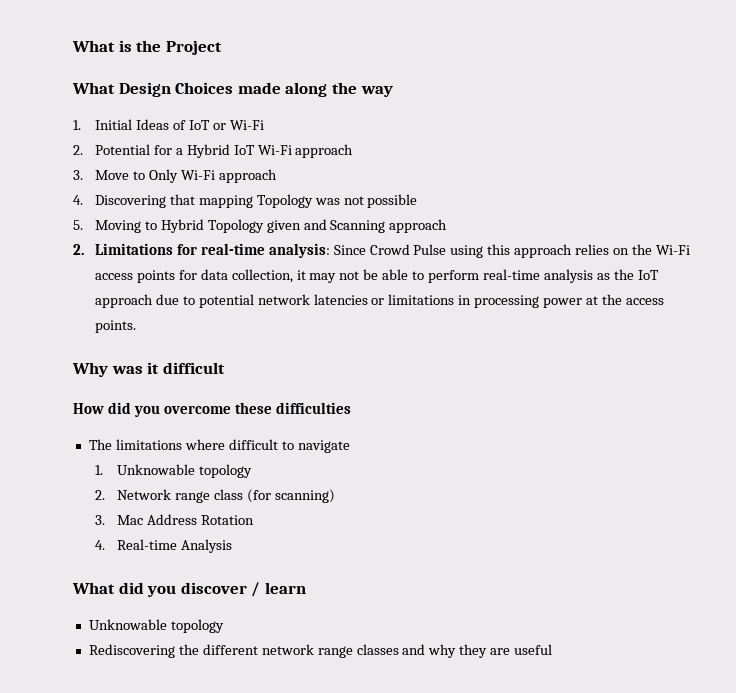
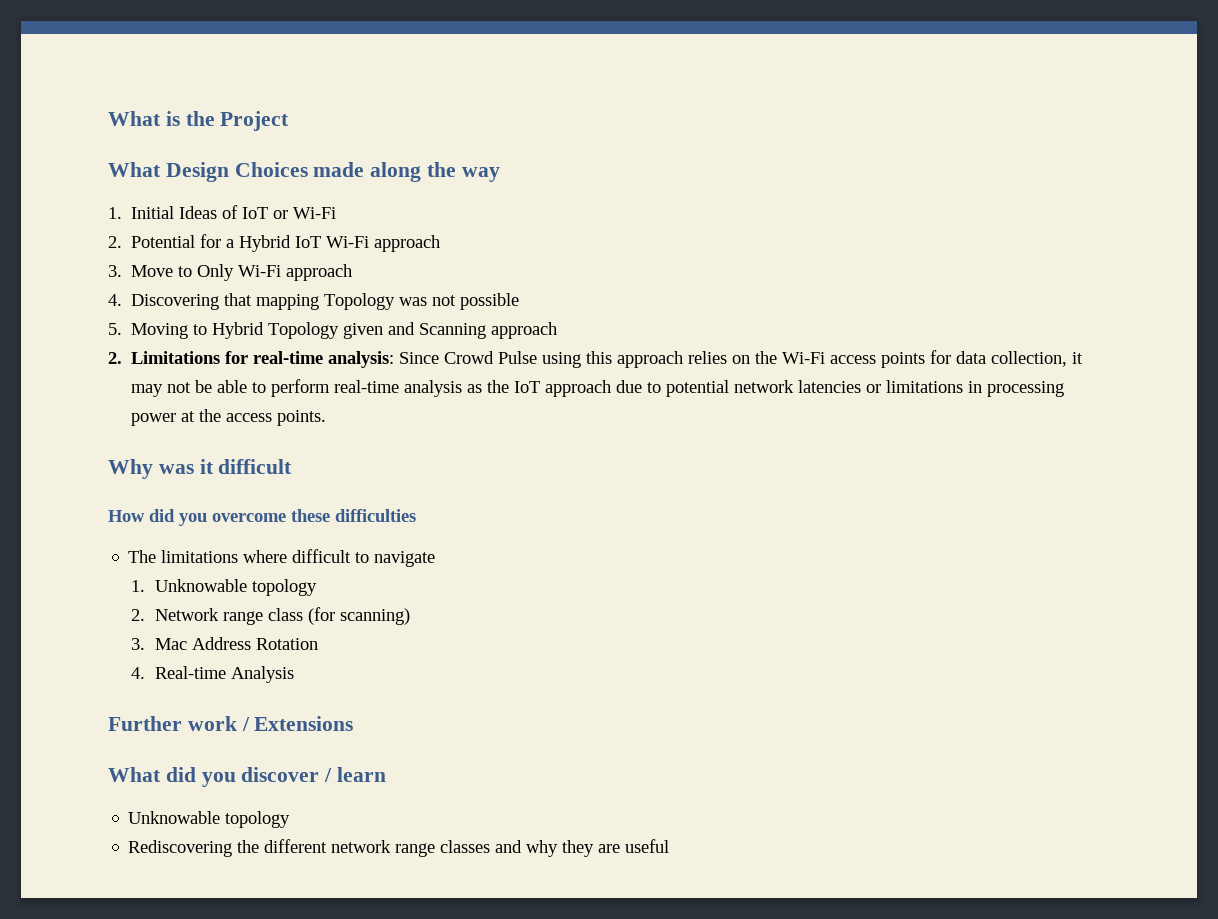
+ Further work / Extensions

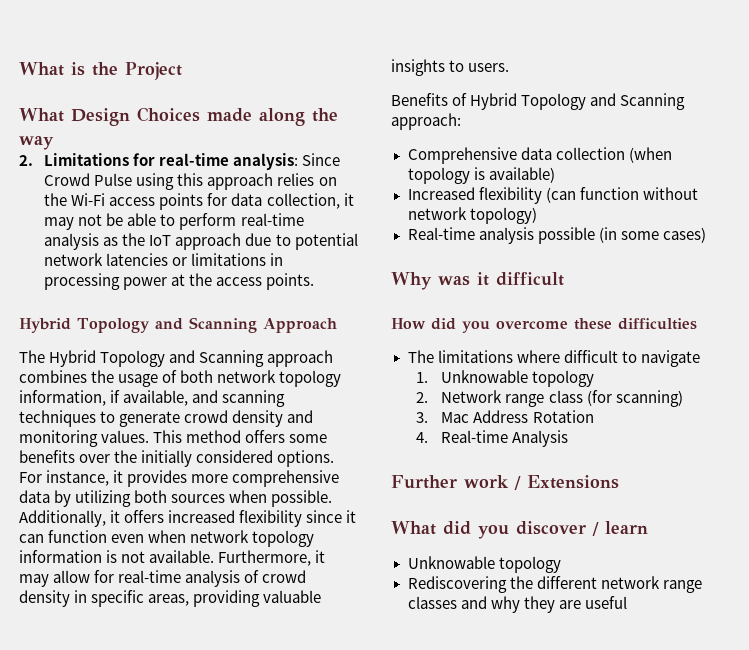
- 1. Initial Ideas of IoT or Wi-Fi
- 2. Potential for a Hybrid IoT Wi-Fi approach
- 3. Move to Only Wi-Fi approach
- 4. Discovering that mapping Topology was not possible
- 5. Moving to Hybrid Topology given and Scanning approach
+ Hybrid Topology and Scanning Approach
+ The Hybrid Topology and Scanning approach combines the usage of both network topology information, if available, and scanning techniques to generate crowd density and monitoring values. This method offers some benefits over the initially considered options. For instance, it provides more comprehensive data by utilizing both sources when possible. Additionally, it offers increased flexibility since it can function even when network topology information is not available. Furthermore, it may allow for real-time analysis of crowd density in specific areas, providing valuable insights to users.
+ Benefits of Hybrid Topology and Scanning approach:
+ Comprehensive data collection (when topology is available)
+ Increased flexibility (can function without network topology)
+ Real-time analysis possible (in some cases)

